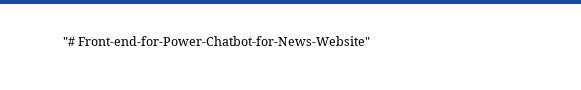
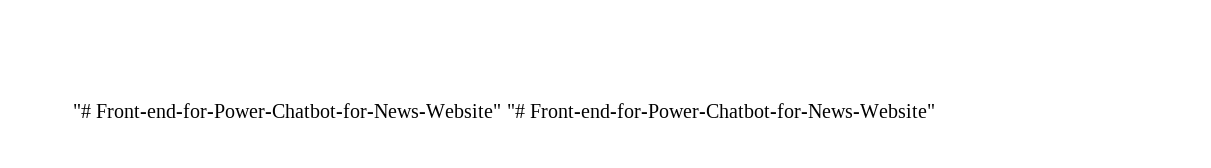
- "# Front-end-for-Power-Chatbot-for-News-Website"
+ "# Front-end-for-Power-Chatbot-for-News-Website" "# Front-end-for-Power-Chatbot-for-News-Website"

